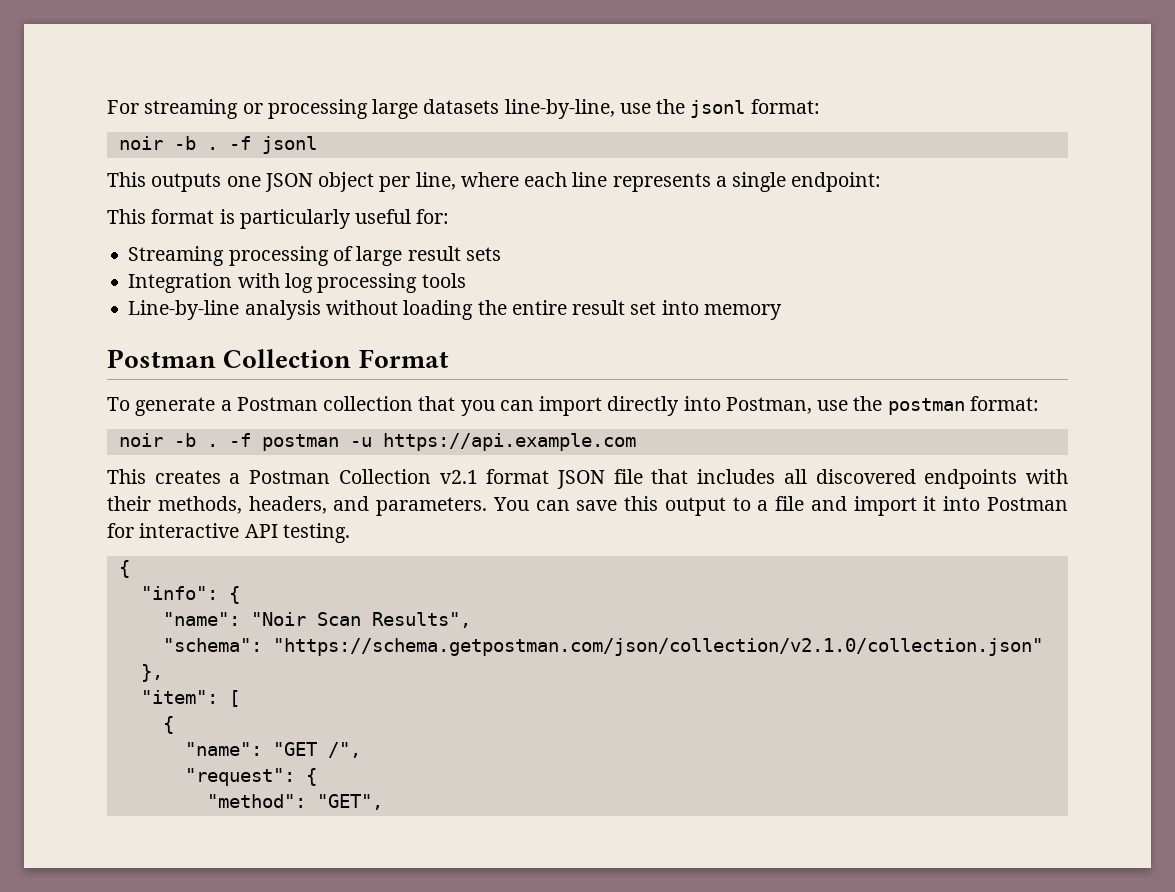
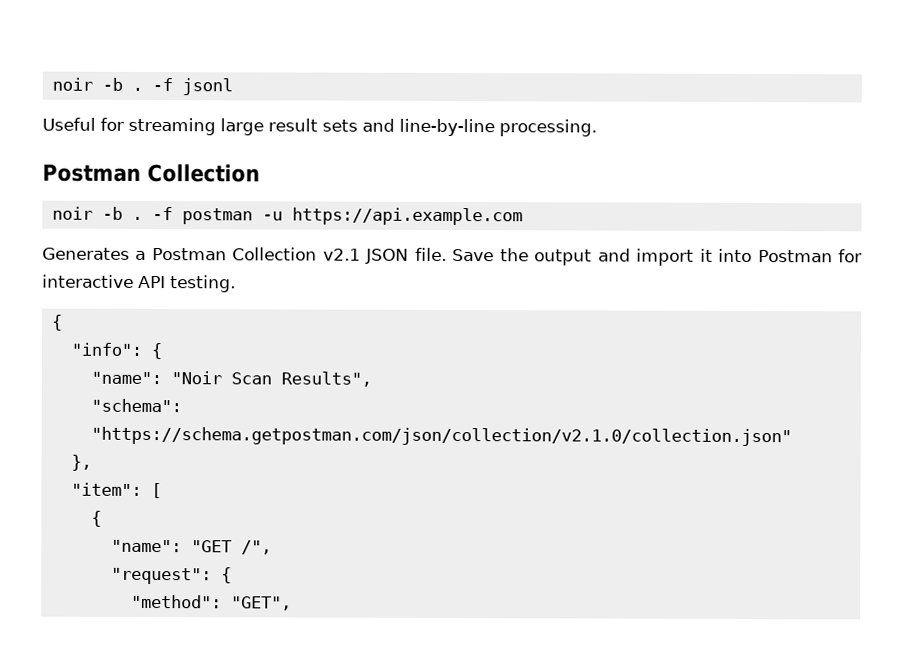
- For streaming or processing large datasets line-by-line, use the jsonl format:
- This outputs one JSON object per line, where each line represents a single endpoint:
- This format is particularly useful for:
- Streaming processing of large result sets
- Integration with log processing tools
- Line-by-line analysis without loading the entire result set into memory
- Postman Collection Format
- To generate a Postman collection that you can import directly into Postman, use the postman format:
+ Useful for streaming large result sets and line-by-line processing.
+ Postman Collection
- This creates a Postman Collection v2.1 format JSON file that includes all discovered endpoints with their methods, headers, and parameters. You can save this output to a file and import it into Postman for interactive API testing.
+ Generates a Postman Collection v2.1 JSON file. Save the output and import it into Postman for interactive API testing.

